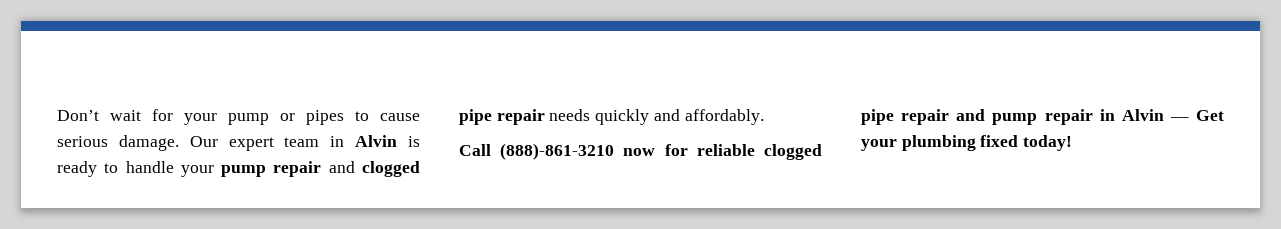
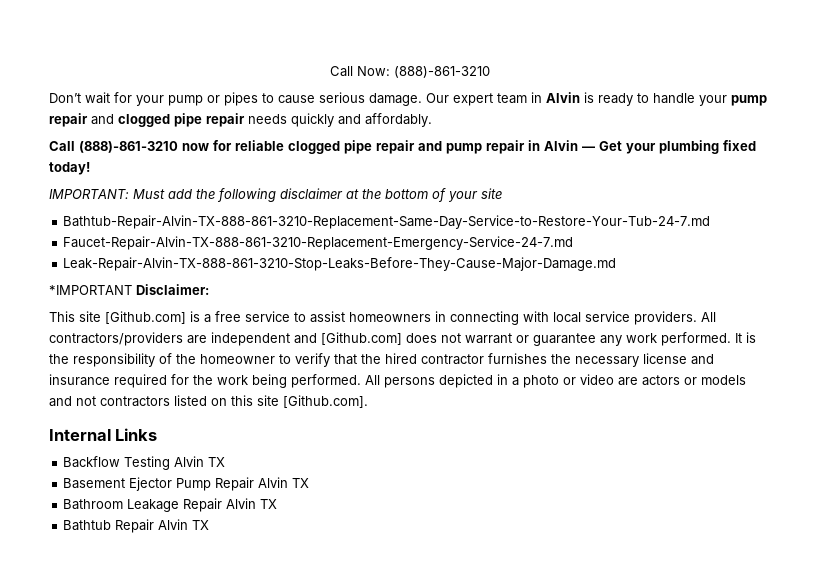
+ Call Now: (888)-861-3210
+ IMPORTANT: Must add the following disclaimer at the bottom of your site
+ Bathtub-Repair-Alvin-TX-888-861-3210-Replacement-Same-Day-Service-to-Restore-Your-Tub-24-7.md
+ Faucet-Repair-Alvin-TX-888-861-3210-Replacement-Emergency-Service-24-7.md
+ Leak-Repair-Alvin-TX-888-861-3210-Stop-Leaks-Before-They-Cause-Major-Damage.md
+ *IMPORTANT Disclaimer:
+ This site [Github.com] is a free service to assist homeowners in connecting with local service providers. All contractors/providers are independent and [Github.com] does not warrant or guarantee any work performed. It is the responsibility of the homeowner to verify that the hired contractor furnishes the necessary license and insurance required for the work being performed. All persons depicted in a photo or video are actors or models and not contractors listed on this site [Github.com].
+ Internal Links
+ Backflow Testing Alvin TX
+ Basement Ejector Pump Repair Alvin TX
+ Bathroom Leakage Repair Alvin TX
+ Bathtub Repair Alvin TX

